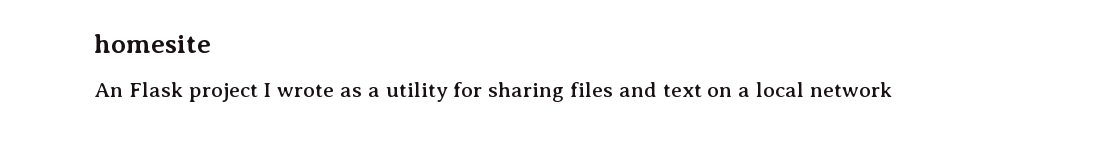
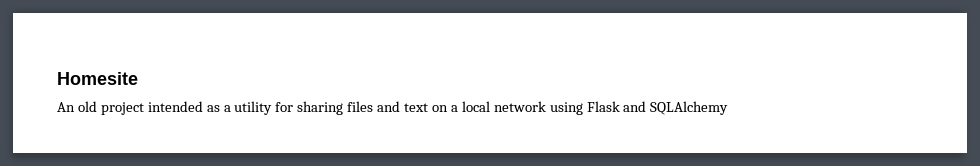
- homesite
+ Homesite
- An Flask project I wrote as a utility for sharing files and text on a local network
+ An old project intended as a utility for sharing files and text on a local network using Flask and SQLAlchemy

